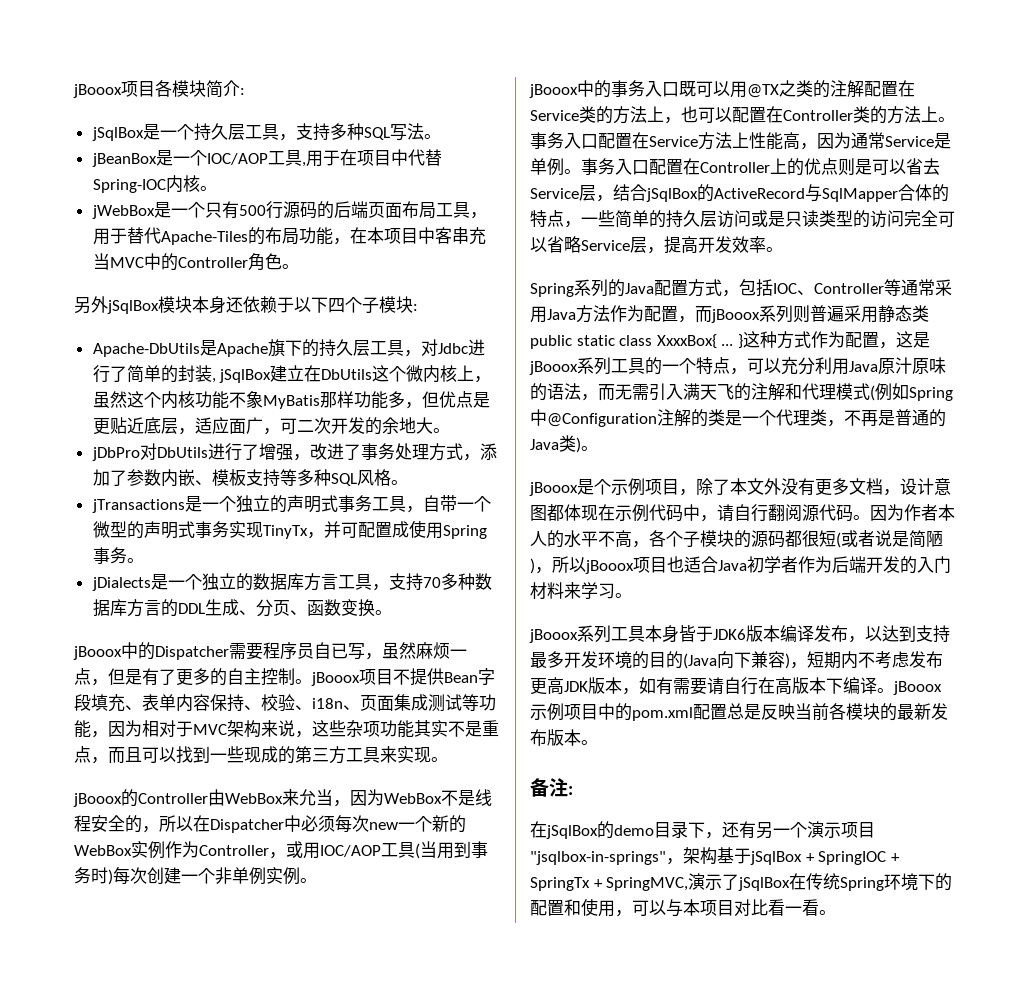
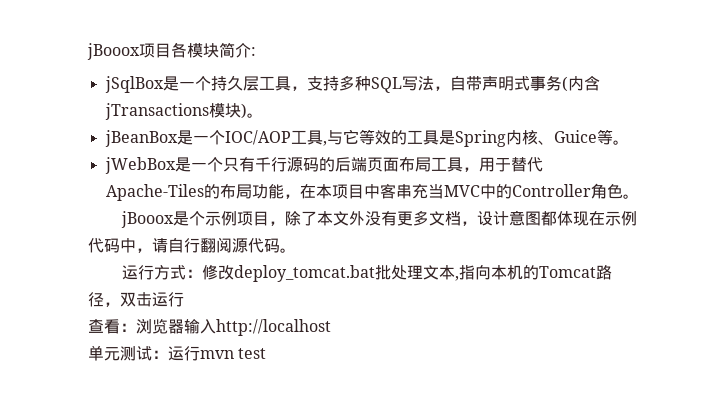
- jSqlBox是一个持久层工具，支持多种SQL写法。
+ jSqlBox是一个持久层工具，支持多种SQL写法，自带声明式事务(内含jTransactions模块)。
- jBeanBox是一个IOC/AOP工具,用于在项目中代替Spring-IOC内核。
+ jBeanBox是一个IOC/AOP工具,与它等效的工具是Spring内核、Guice等。
- jWebBox是一个只有500行源码的后端页面布局工具，用于替代Apache-Tiles的布局功能，在本项目中客串充当MVC中的Controller角色。
+ jWebBox是一个只有千行源码的后端页面布局工具，用于替代Apache-Tiles的布局功能，在本项目中客串充当MVC中的Controller角色。
- 另外jSqlBox模块本身还依赖于以下四个子模块:
- Apache-DbUtils是Apache旗下的持久层工具，对Jdbc进行了简单的封装, jSqlBox建立在DbUtils这个微内核上，虽然这个内核功能不象MyBatis那样功能多，但优点是更贴近底层，适应面广，可二次开发的余地大。
- jDbPro对DbUtils进行了增强，改进了事务处理方式，添加了参数内嵌、模板支持等多种SQL风格。
- jTransactions是一个独立的声明式事务工具，自带一个微型的声明式事务实现TinyTx，并可配置成使用Spring事务。
- jDialects是一个独立的数据库方言工具，支持70多种数据库方言的DDL生成、分页、函数变换。
- jBooox中的Dispatcher需要程序员自已写，虽然麻烦一点，但是有了更多的自主控制。jBooox项目不提供Bean字段填充、表单内容保持、校验、i18n、页面集成测试等功能，因为相对于MVC架构来说，这些杂项功能其实不是重点，而且可以找到一些现成的第三方工具来实现。
- jBooox的Controller由WebBox来允当，因为WebBox不是线程安全的，所以在Dispatcher中必须每次new一个新的WebBox实例作为Controller，或用IOC/AOP工具(当用到事务时)每次创建一个非单例实例。
- jBooox中的事务入口既可以用@TX之类的注解配置在Service类的方法上，也可以配置在Controller类的方法上。事务入口配置在Service方法上性能高，因为通常Service是单例。事务入口配置在Controller上的优点则是可以省去Service层，结合jSqlBox的ActiveRecord与SqlMapper合体的特点，一些简单的持久层访问或是只读类型的访问完全可以省略Service层，提高开发效率。
- Spring系列的Java配置方式，包括IOC、Controller等通常采用Java方法作为配置，而jBooox系列则普遍采用静态类public static class XxxxBox{ ... }这种方式作为配置，这是jBooox系列工具的一个特点，可以充分利用Java原汁原味的语法，而无需引入满天飞的注解和代理模式(例如Spring中@Configuration注解的类是一个代理类，不再是普通的Java类)。
- jBooox是个示例项目，除了本文外没有更多文档，设计意图都体现在示例代码中，请自行翻阅源代码。因为作者本人的水平不高，各个子模块的源码都很短(或者说是简陋)，所以jBooox项目也适合Java初学者作为后端开发的入门材料来学习。
- jBooox系列工具本身皆于JDK6版本编译发布，以达到支持最多开发环境的目的(Java向下兼容)，短期内不考虑发布更高JDK版本，如有需要请自行在高版本下编译。jBooox示例项目中的pom.xml配置总是反映当前各模块的最新发布版本。
- 备注:
- 在jSqlBox的demo目录下，还有另一个演示项目"jsqlbox-in-springs"，架构基于jSqlBox + SpringIOC + SpringTx + SpringMVC,演示了jSqlBox在传统Spring环境下的配置和使用，可以与本项目对比看一看。
+ jBooox是个示例项目，除了本文外没有更多文档，设计意图都体现在示例代码中，请自行翻阅源代码。
+ 运行方式：修改deploy_tomcat.bat批处理文本,指向本机的Tomcat路径，双击运行
+ 查看：浏览器输入http://localhost
+ 单元测试：运行mvn test

